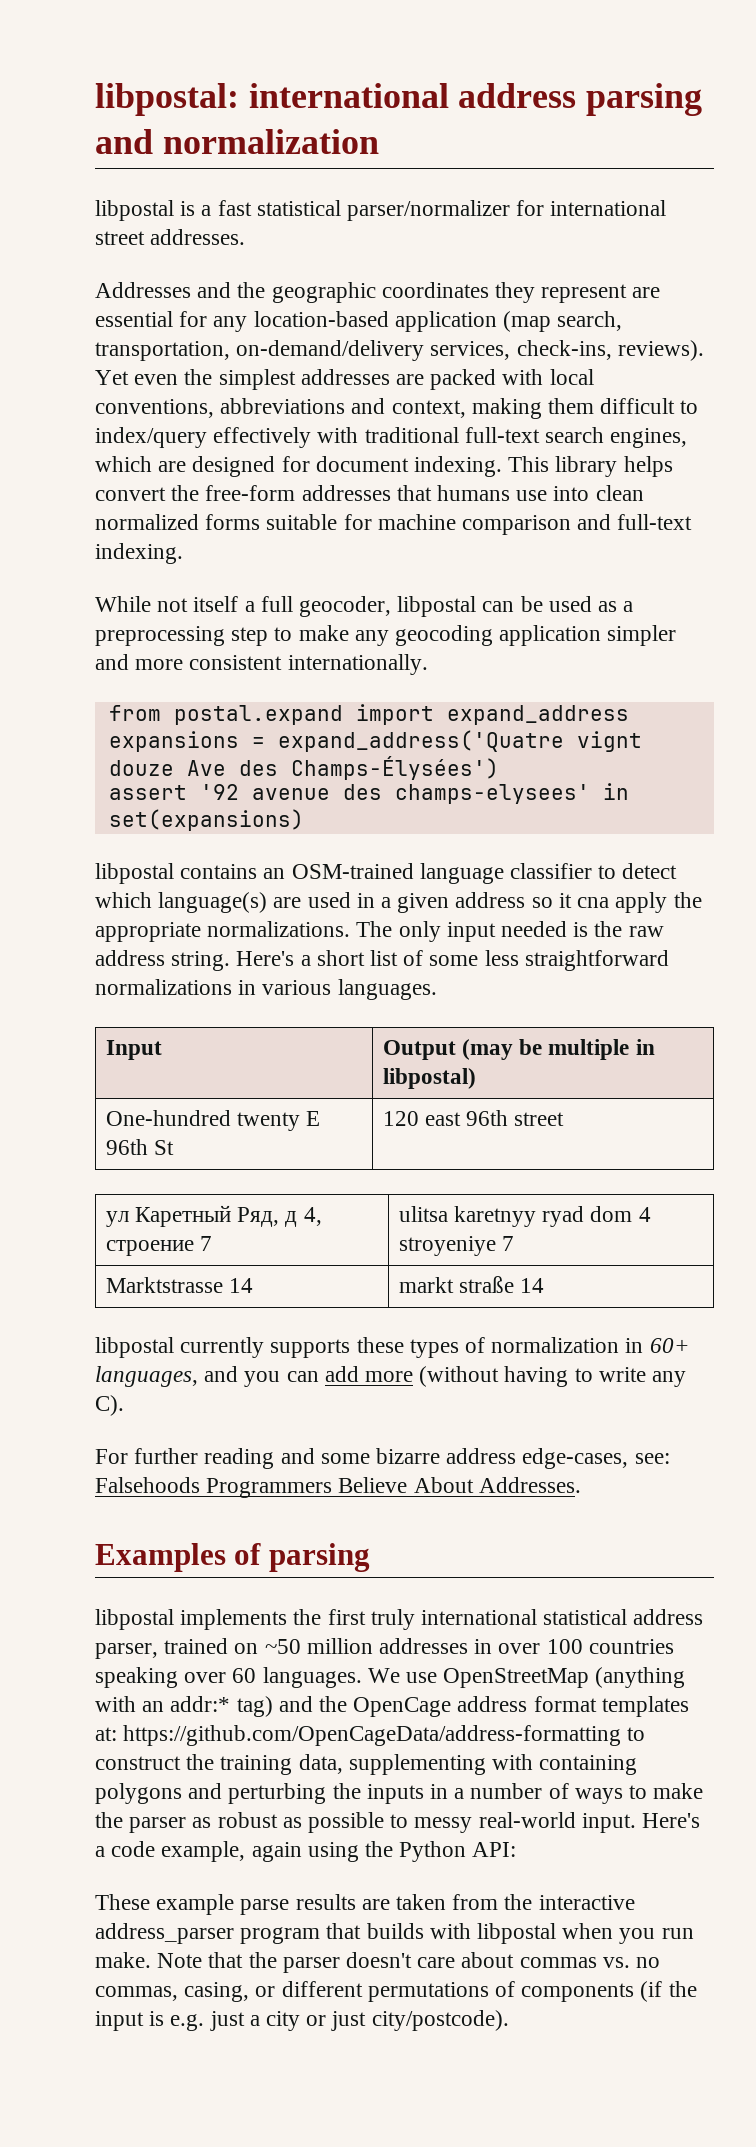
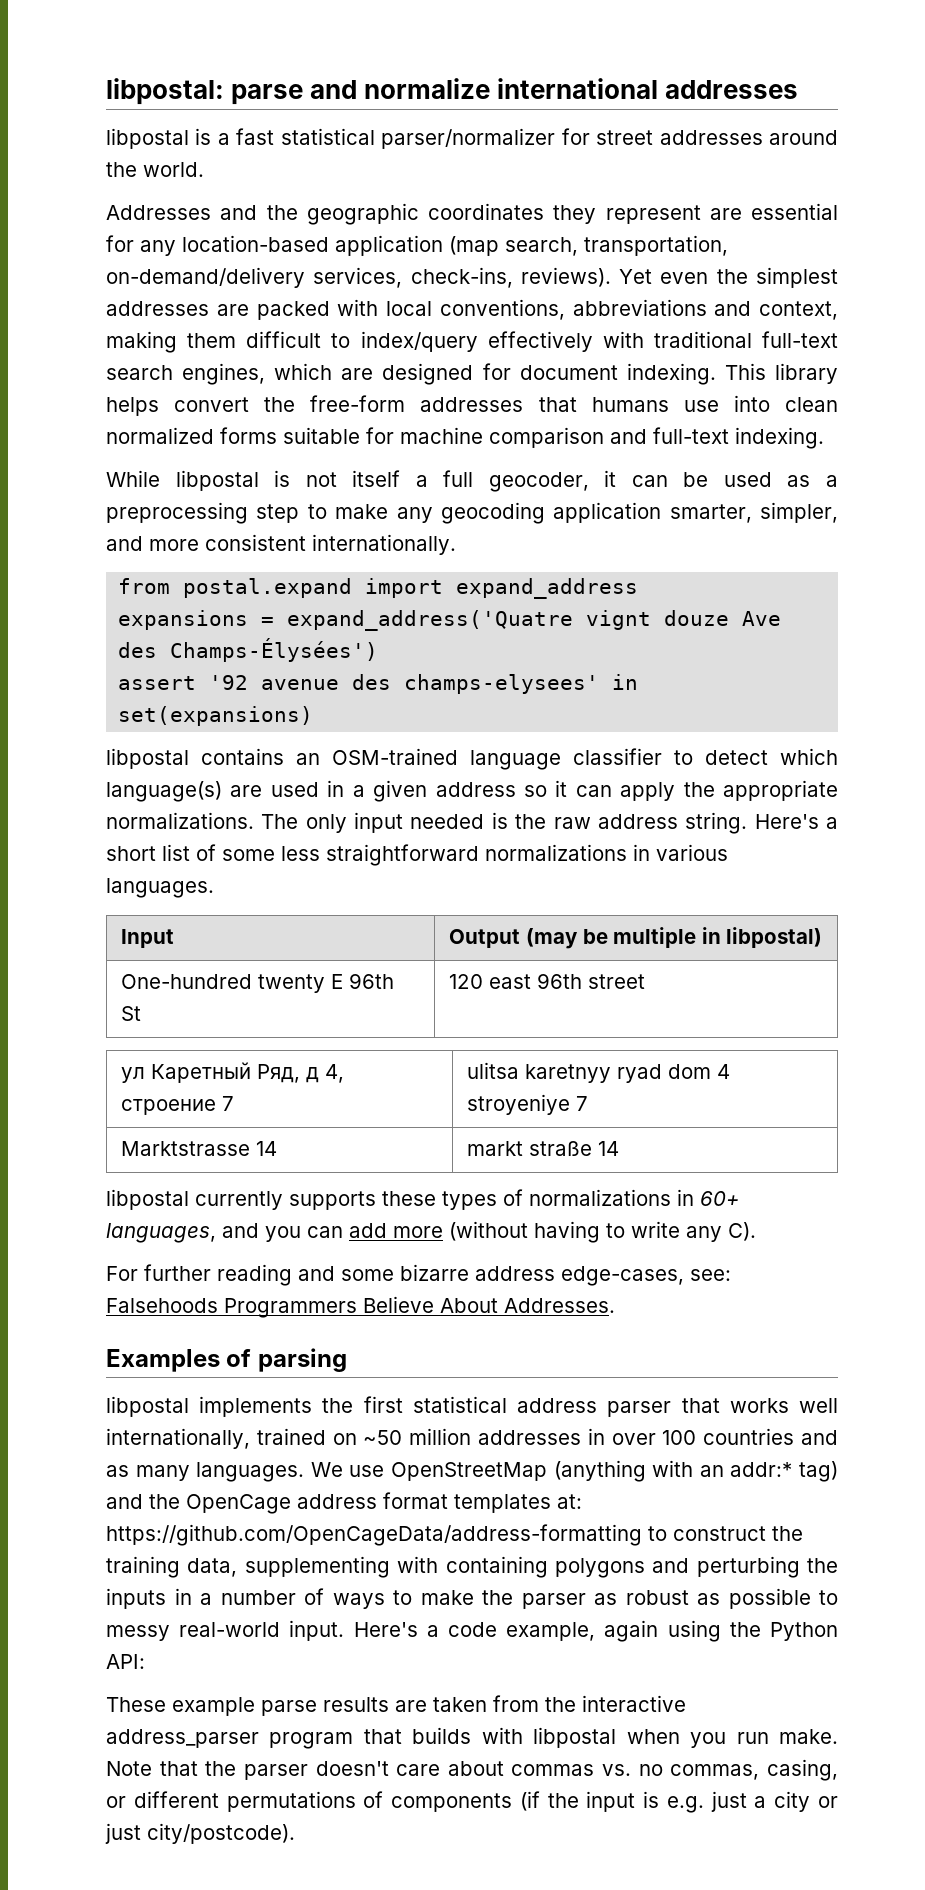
- libpostal: international address parsing and normalization
+ libpostal: parse and normalize international addresses
- libpostal is a fast statistical parser/normalizer for international street addresses.
+ libpostal is a fast statistical parser/normalizer for street addresses around the world.
- While not itself a full geocoder, libpostal can be used as a preprocessing step to make any geocoding application simpler and more consistent internationally.
+ While libpostal is not itself a full geocoder, it can be used as a preprocessing step to make any geocoding application smarter, simpler, and more consistent internationally.
- libpostal contains an OSM-trained language classifier to detect which language(s) are used in a given address so it cna apply the appropriate normalizations.
+ libpostal contains an OSM-trained language classifier to detect which language(s) are used in a given address so it can apply the appropriate normalizations.
- libpostal currently supports these types of normalization in 60+ languages, and you can add more (without having to write any C).
+ libpostal currently supports these types of normalizations in 60+ languages, and you can add more (without having to write any C).
- libpostal implements the first truly international statistical address parser, trained on ~50 million addresses in over 100 countries speaking over 60 languages.
+ libpostal implements the first statistical address parser that works well internationally, trained on ~50 million addresses in over 100 countries and as many languages.

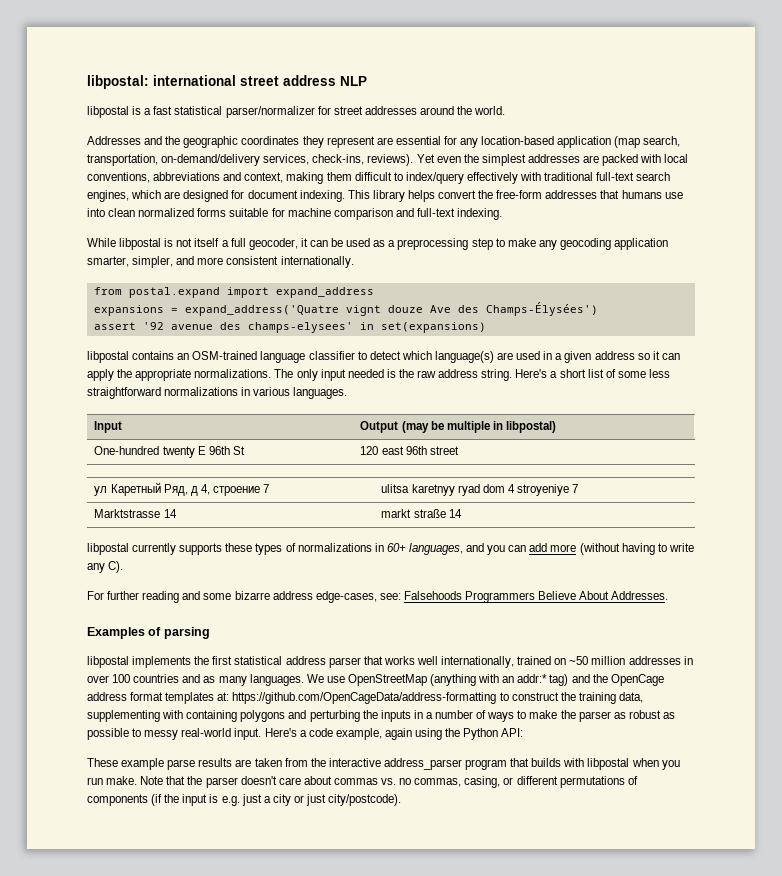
- libpostal: parse and normalize international addresses
+ libpostal: international street address NLP

